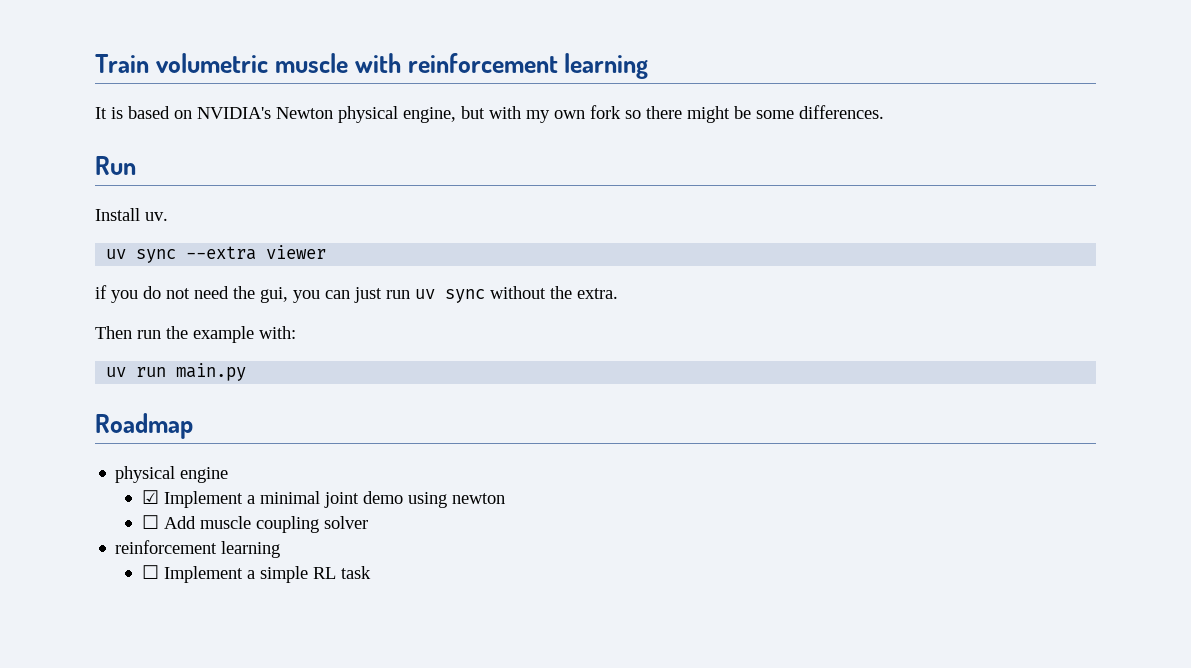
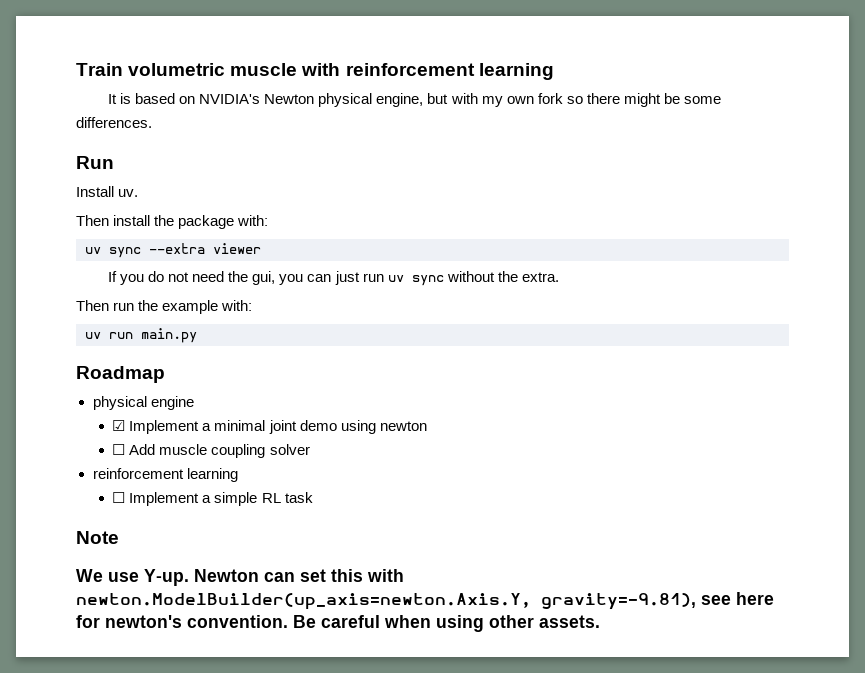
+ Then install the package with:
- if you do not need the gui, you can just run uv sync without the extra.
+ If you do not need the gui, you can just run uv sync without the extra.
+ Note
+ We use Y-up. Newton can set this with newton.ModelBuilder(up_axis=newton.Axis.Y, gravity=-9.81), see here for newton's convention. Be careful when using other assets.

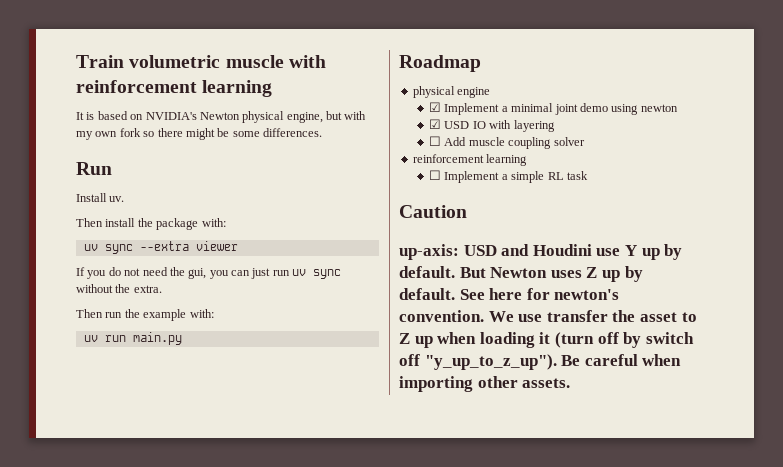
+ ☑ USD IO with layering
- Note
- We use Y-up. Newton can set this with newton.ModelBuilder(up_axis=newton.Axis.Y, gravity=-9.81), see here for newton's convention.
+ Caution
+ up-axis: USD and Houdini use Y up by default. But Newton uses Z up by default. See here for newton's convention. We use transfer the asset to Z up when loading it (turn off by switch off "y_up_to_z_up").
- Be careful when using other assets.
+ Be careful when importing other assets.

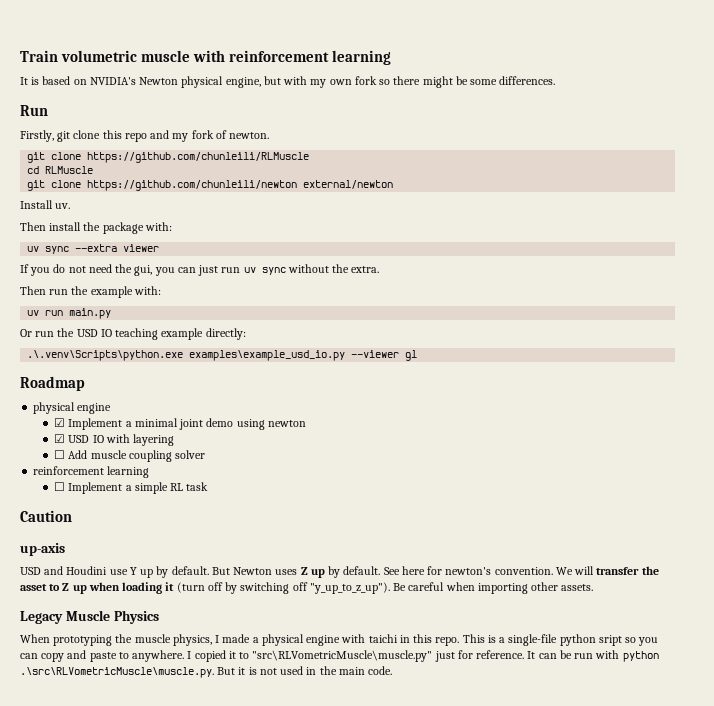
+ Firstly, git clone this repo and my fork of newton.
+ git clone https://github.com/chunleili/RLMuscle
+ cd RLMuscle
+ git clone https://github.com/chunleili/newton external/newton
+ Or run the USD IO teaching example directly:
+ .\.venv\Scripts\python.exe examples\example_usd_io.py --viewer gl
- up-axis: USD and Houdini use Y up by default.
+ up-axis
+ USD and Houdini use Y up by default.
- We use transfer the asset to Z up when loading it (turn off by switch off "y_up_to_z_up").
+ We will transfer the asset to Z up when loading it (turn off by switching off "y_up_to_z_up").
+ Legacy Muscle Physics
+ When prototyping the muscle physics, I made a physical engine with taichi in this repo. This is a single-file python sript so you can copy and paste to anywhere. I copied it to "src\RLVometricMuscle\muscle.py" just for reference. It can be run with python .\src\RLVometricMuscle\muscle.py. But it is not used in the main code.

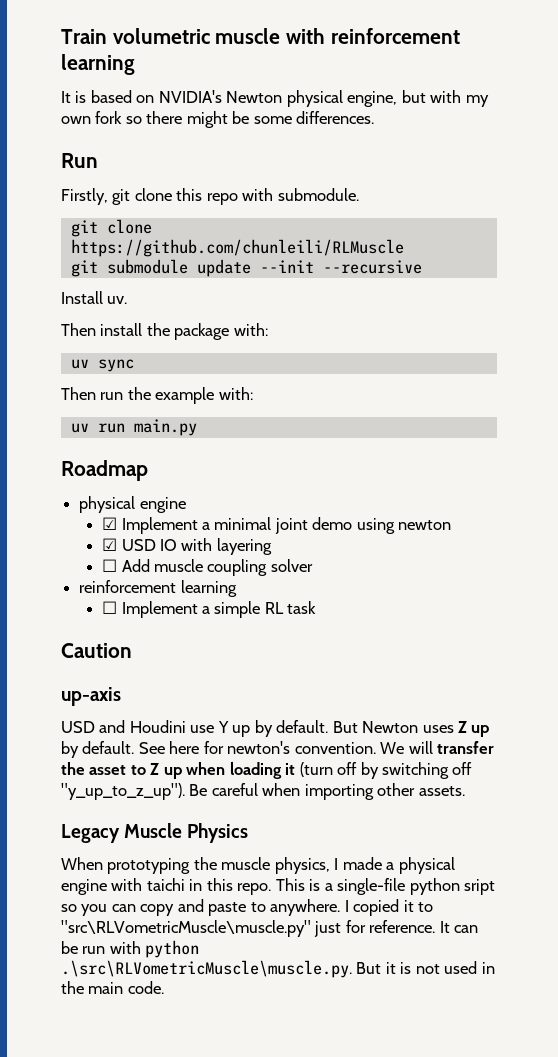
- Firstly, git clone this repo and my fork of newton.
+ Firstly, git clone this repo with submodule.
- cd RLMuscle
- git clone https://github.com/chunleili/newton external/newton
+ git submodule update --init --recursive
- uv sync --extra viewer
- If you do not need the gui, you can just run uv sync without the extra.
+ uv sync
- Or run the USD IO teaching example directly:
- .\.venv\Scripts\python.exe examples\example_usd_io.py --viewer gl

